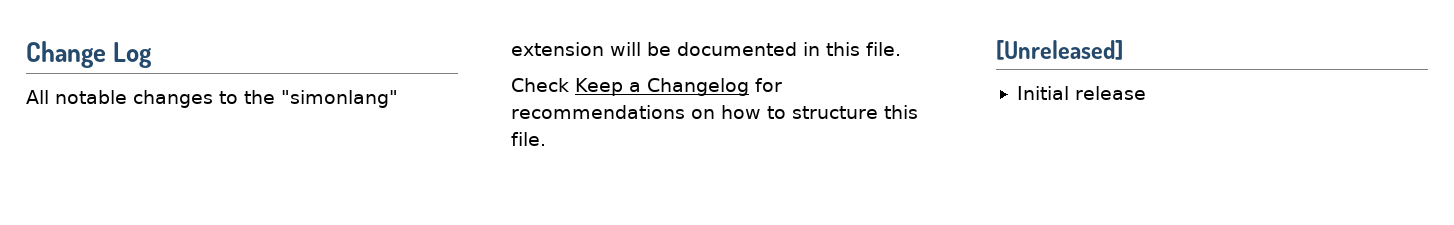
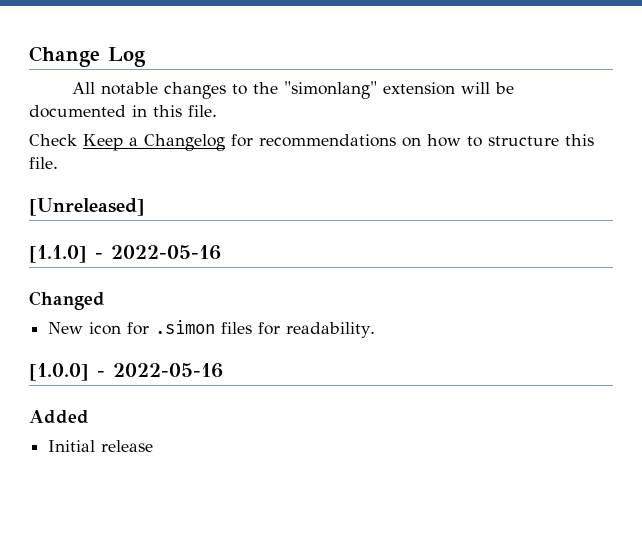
+ [1.1.0] - 2022-05-16
+ Changed
+ New icon for .simon files for readability.
+ [1.0.0] - 2022-05-16
+ Added

